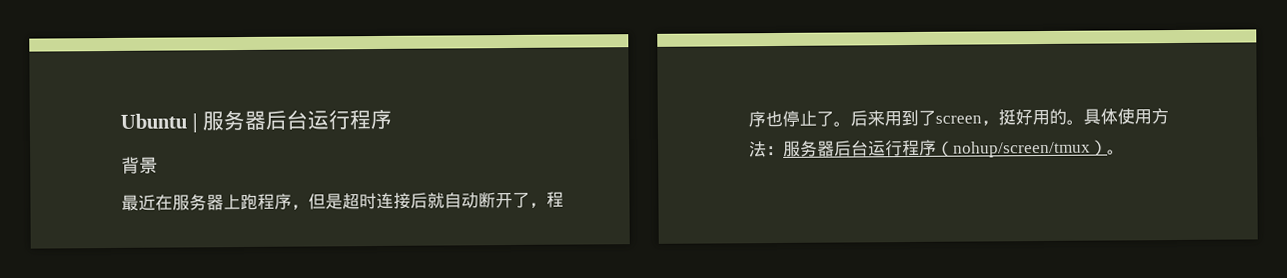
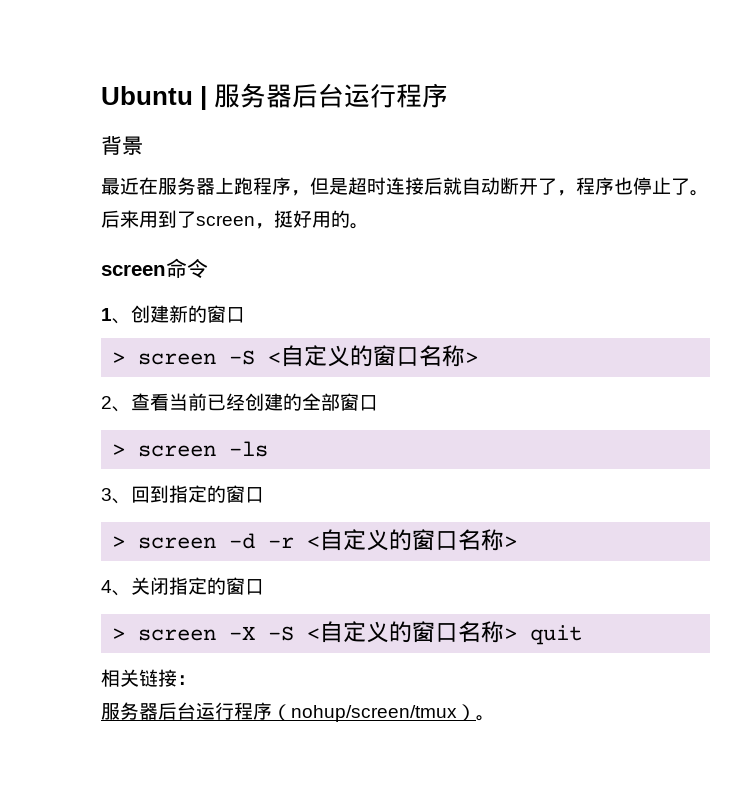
- 后来用到了screen，挺好用的。具体使用方法：服务器后台运行程序（nohup/screen/tmux）。
+ 后来用到了screen，挺好用的。
+ screen命令
+ 1、创建新的窗口
+ > screen -S <自定义的窗口名称>
+ 2、查看当前已经创建的全部窗口
+ > screen -ls
+ 3、回到指定的窗口
+ > screen -d -r <自定义的窗口名称>
+ 4、关闭指定的窗口
+ > screen -X -S <自定义的窗口名称> quit
+ 相关链接：
+ 服务器后台运行程序（nohup/screen/tmux）。

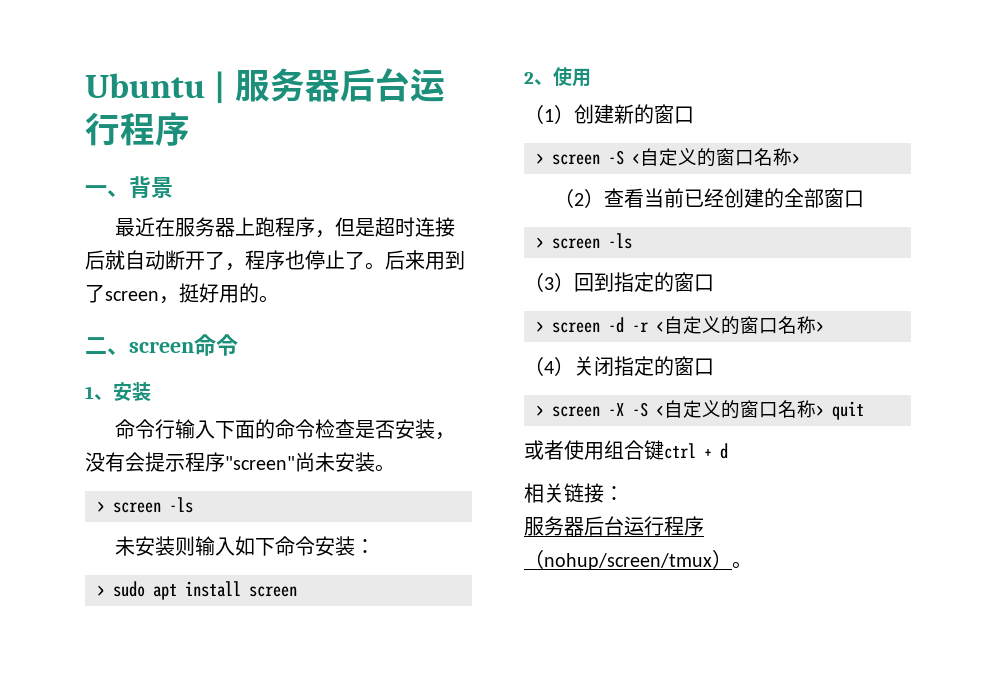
- 背景
+ 一、背景
- screen命令
+ 二、screen命令
- 1、创建新的窗口
+ 1、安装
+ 命令行输入下面的命令检查是否安装，没有会提示程序"screen"尚未安装。
+ > screen -ls
+ 未安装则输入如下命令安装：
+ > sudo apt install screen
+ 2、使用
+ （1）创建新的窗口
- 2、查看当前已经创建的全部窗口
+ （2）查看当前已经创建的全部窗口
- 3、回到指定的窗口
+ （3）回到指定的窗口
- 4、关闭指定的窗口
+ （4）关闭指定的窗口
+ 或者使用组合键ctrl + d

